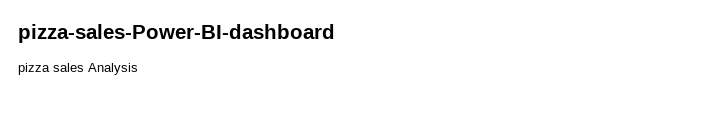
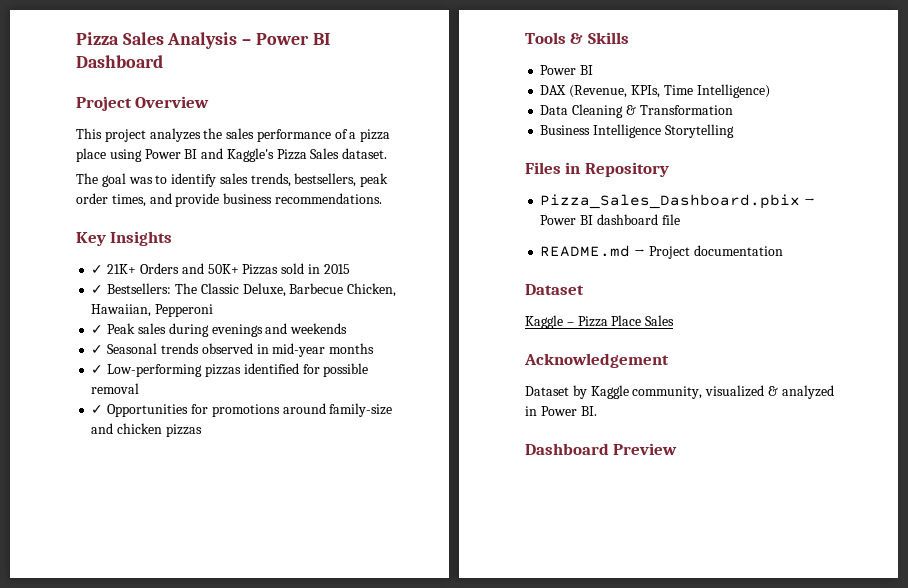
- pizza-sales-Power-BI-dashboard
- pizza sales Analysis
+ Pizza Sales Analysis – Power BI Dashboard
+ Project Overview
+ This project analyzes the sales performance of a pizza place using Power BI and Kaggle's Pizza Sales dataset.
+ The goal was to identify sales trends, bestsellers, peak order times, and provide business recommendations.
+ Key Insights
+ ✓ 21K+ Orders and 50K+ Pizzas sold in 2015
+ ✓ Bestsellers: The Classic Deluxe, Barbecue Chicken, Hawaiian, Pepperoni
+ ✓ Peak sales during evenings and weekends
+ ✓ Seasonal trends observed in mid-year months
+ ✓ Low-performing pizzas identified for possible removal
+ ✓ Opportunities for promotions around family-size and chicken pizzas
+ Tools & Skills
+ Power BI
+ DAX (Revenue, KPIs, Time Intelligence)
+ Data Cleaning & Transformation
+ Business Intelligence Storytelling
+ Files in Repository
+ Pizza_Sales_Dashboard.pbix → Power BI dashboard file
+ README.md → Project documentation
+ Dataset
+ Kaggle – Pizza Place Sales
+ Acknowledgement
+ Dataset by Kaggle community, visualized & analyzed in Power BI.
+ Dashboard Preview

